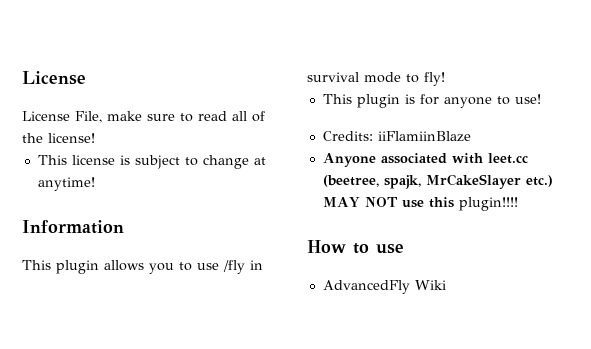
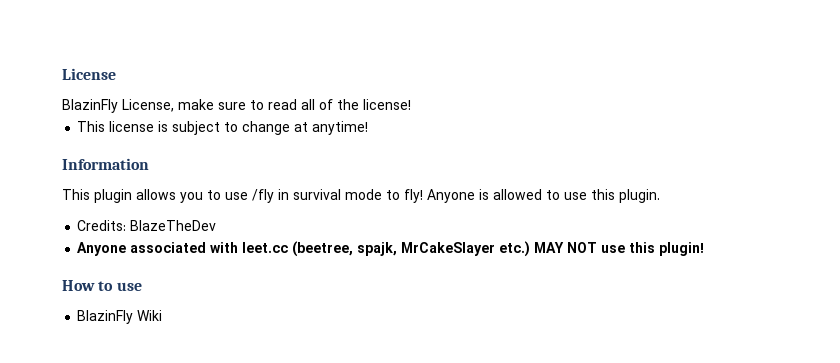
- License File, make sure to read all of the license!
+ BlazinFly License, make sure to read all of the license!
- This plugin allows you to use /fly in survival mode to fly!
- This plugin is for anyone to use!
+ This plugin allows you to use /fly in survival mode to fly! Anyone is allowed to use this plugin.
- Credits: iiFlamiinBlaze
+ Credits: BlazeTheDev
- Anyone associated with leet.cc (beetree, spajk, MrCakeSlayer etc.) MAY NOT use this plugin!!!!
+ Anyone associated with leet.cc (beetree, spajk, MrCakeSlayer etc.) MAY NOT use this plugin!
- AdvancedFly Wiki
+ BlazinFly Wiki

